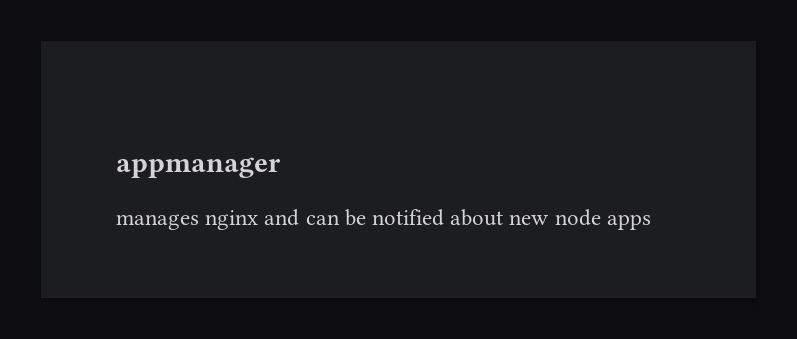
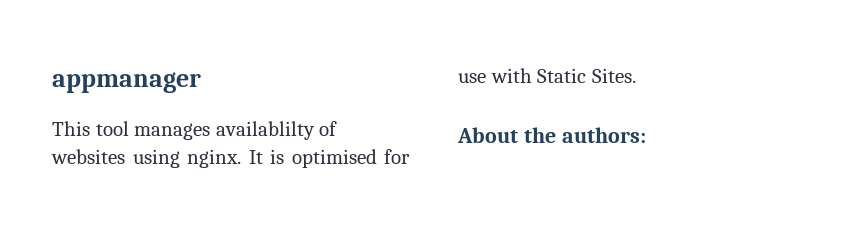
- manages nginx and can be notified about new node apps
+ This tool manages availablilty of websites using nginx. It is optimised for use with Static Sites.
+ About the authors:

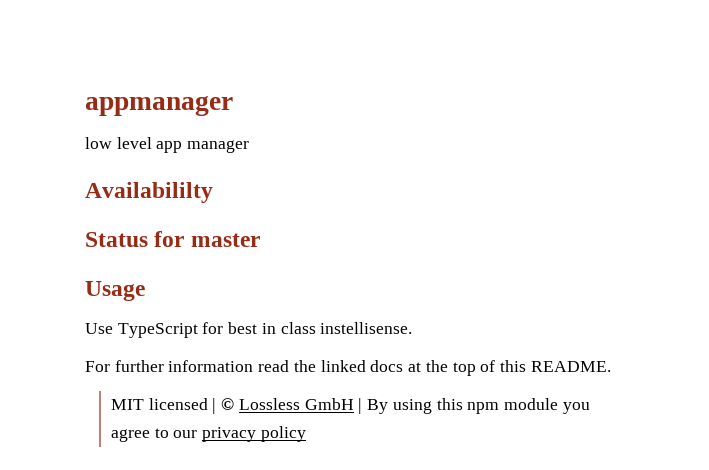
- This tool manages availablilty of websites using nginx. It is optimised for use with Static Sites.
- About the authors:
+ low level app manager
+ Availabililty
+ Status for master
+ Usage
+ Use TypeScript for best in class instellisense.
+ For further information read the linked docs at the top of this README.
+ MIT licensed | © Lossless GmbH | By using this npm module you agree to our privacy policy

